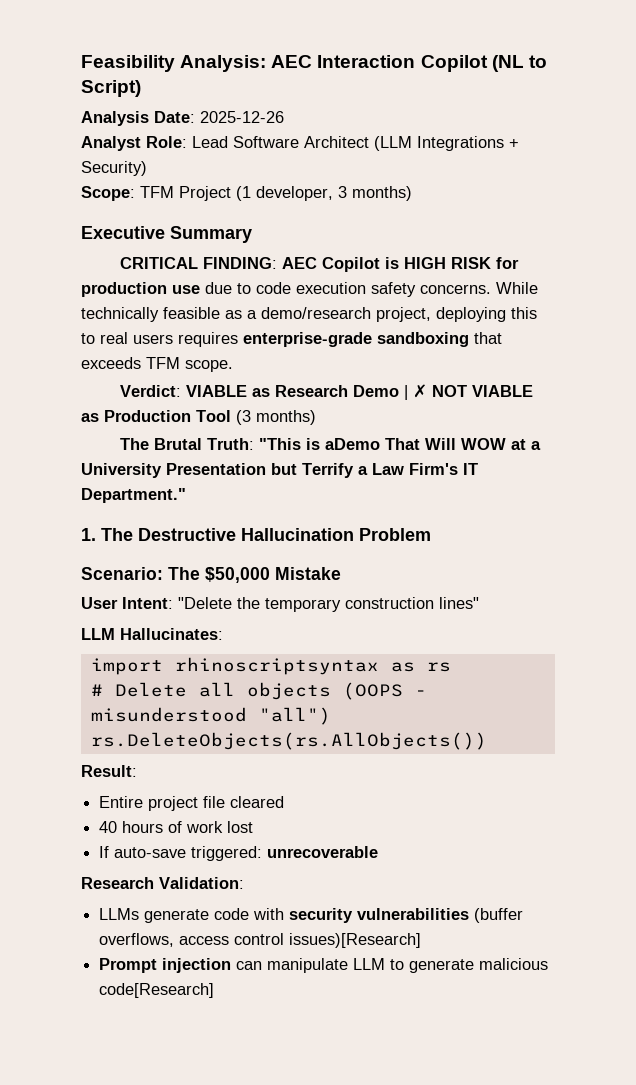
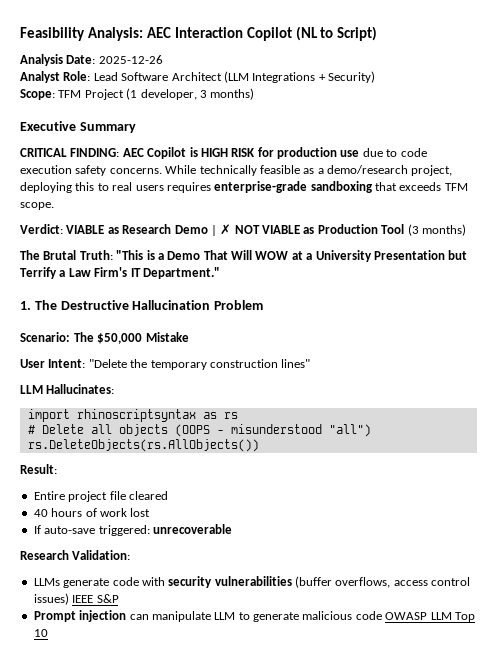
- The Brutal Truth: "This is aDemo That Will WOW at a University Presentation but Terrify a Law Firm's IT Department."
+ The Brutal Truth: "This is a Demo That Will WOW at a University Presentation but Terrify a Law Firm's IT Department."
- LLMs generate code with security vulnerabilities (buffer overflows, access control issues)[Research]
+ LLMs generate code with security vulnerabilities (buffer overflows, access control issues) IEEE S&P
- Prompt injection can manipulate LLM to generate malicious code[Research]
+ Prompt injection can manipulate LLM to generate malicious code OWASP LLM Top 10

